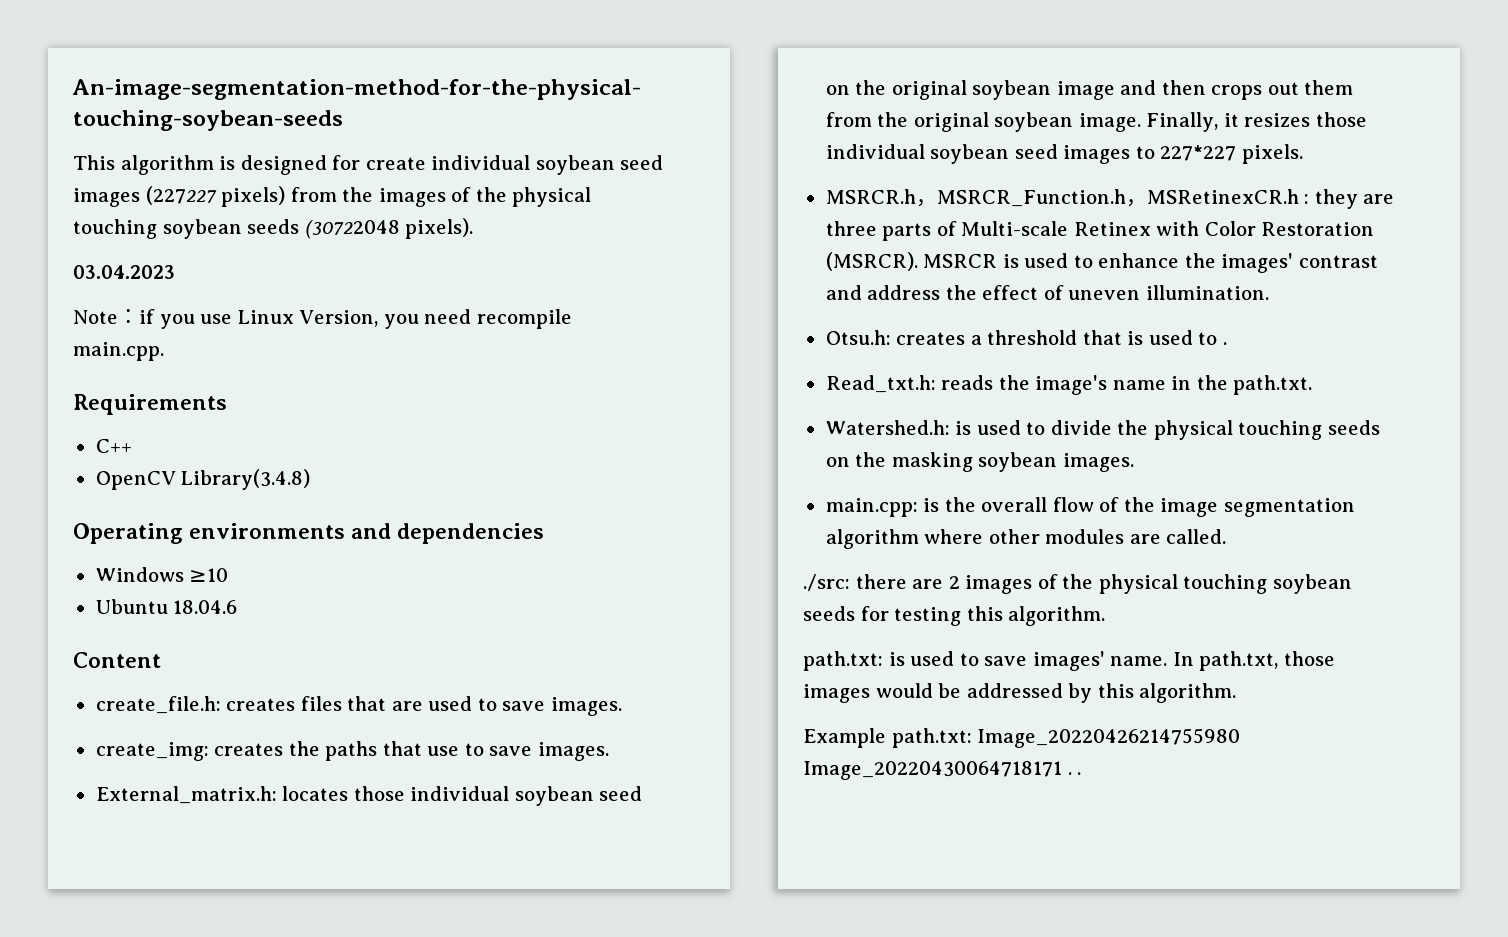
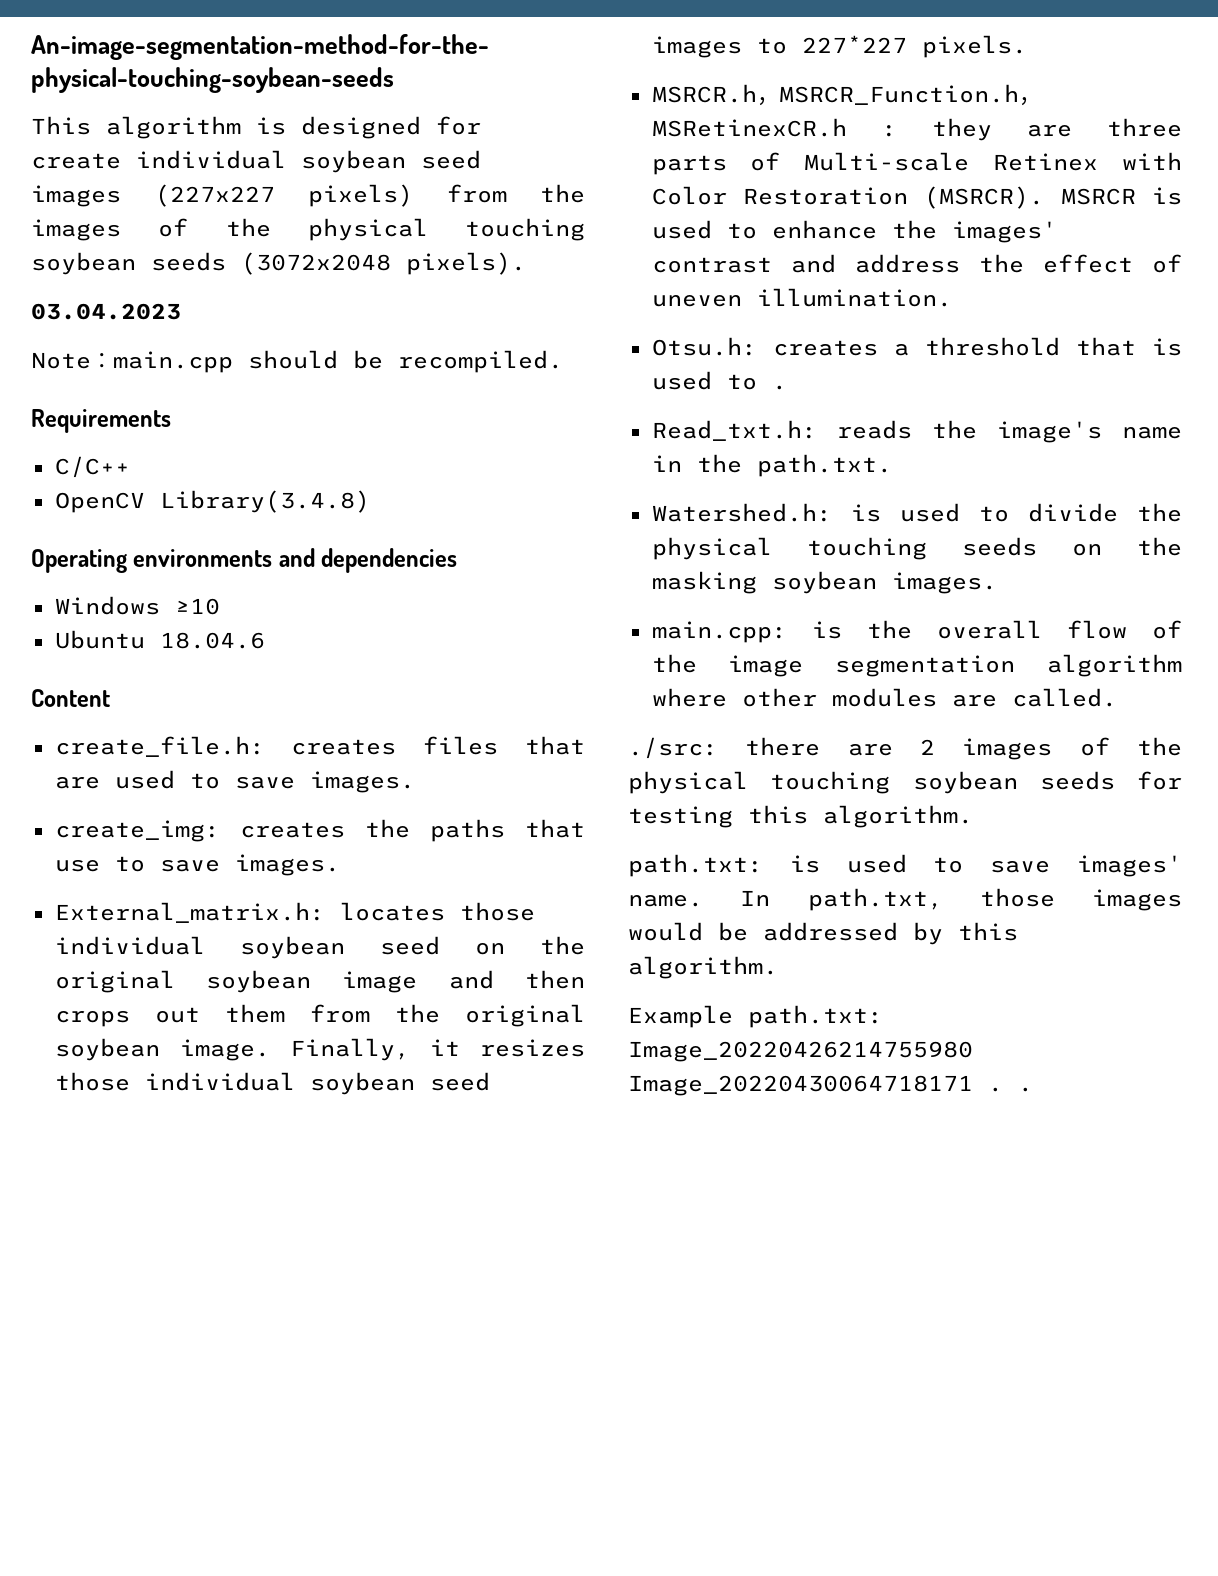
- This algorithm is designed for create individual soybean seed images (227227 pixels) from the images of the physical touching soybean seeds (30722048 pixels).
+ This algorithm is designed for create individual soybean seed images (227x227 pixels) from the images of the physical touching soybean seeds (3072x2048 pixels).
- Note：if you use Linux Version, you need recompile main.cpp.
+ Note：main.cpp should be recompiled.
- C++
+ C/C++

